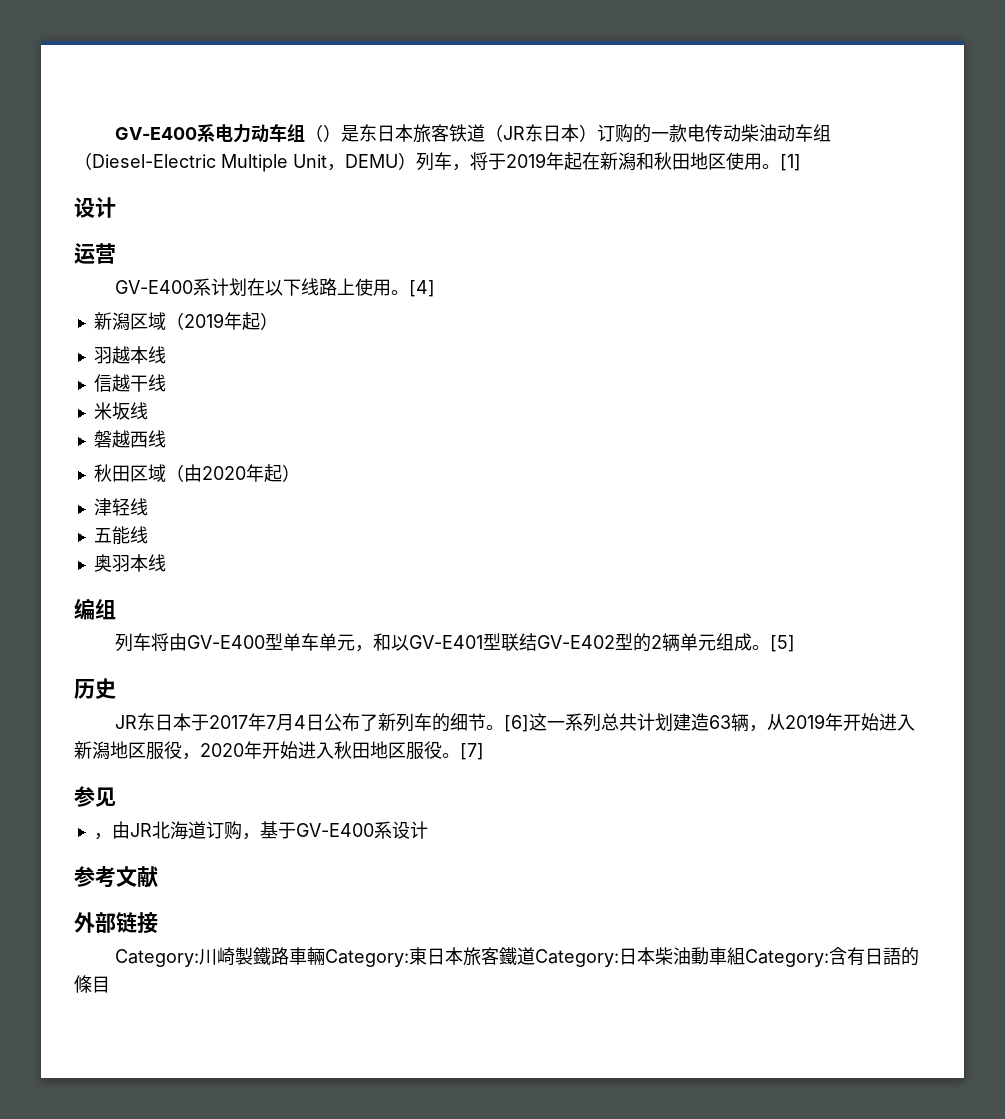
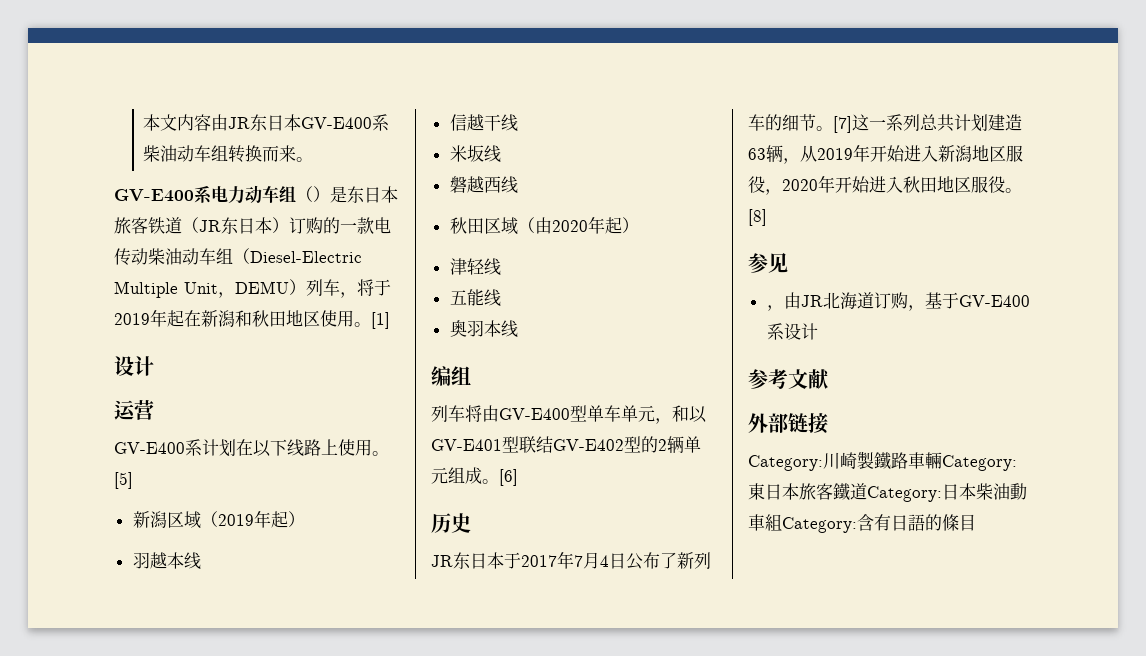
+ 本文内容由JR东日本GV-E400系柴油动车组转换而来。
- [4]
+ [5]
- [5]
+ [6]
- [6]这一系列总共计划建造63辆，从2019年开始进入新潟地区服役，2020年开始进入秋田地区服役。
+ [7]这一系列总共计划建造63辆，从2019年开始进入新潟地区服役，2020年开始进入秋田地区服役。
- [7]
+ [8]

